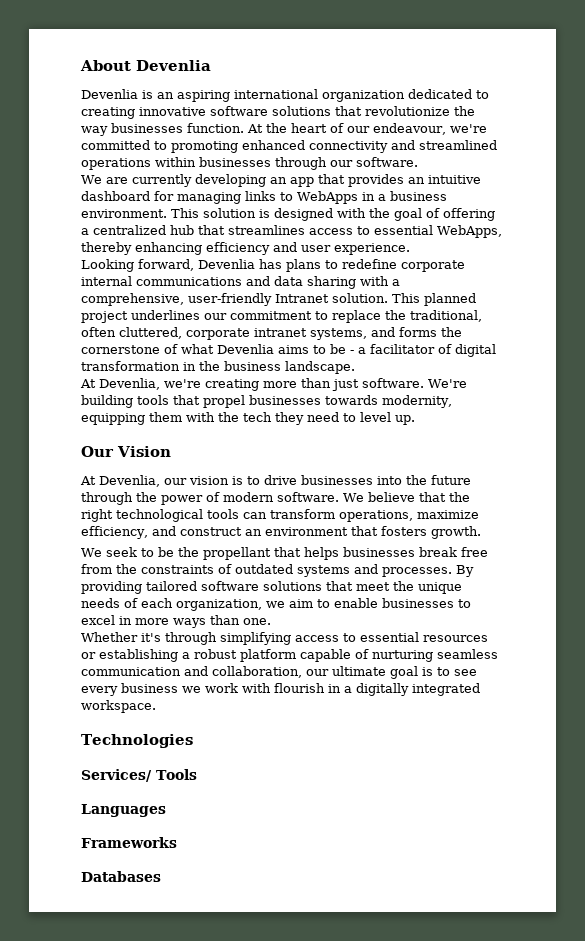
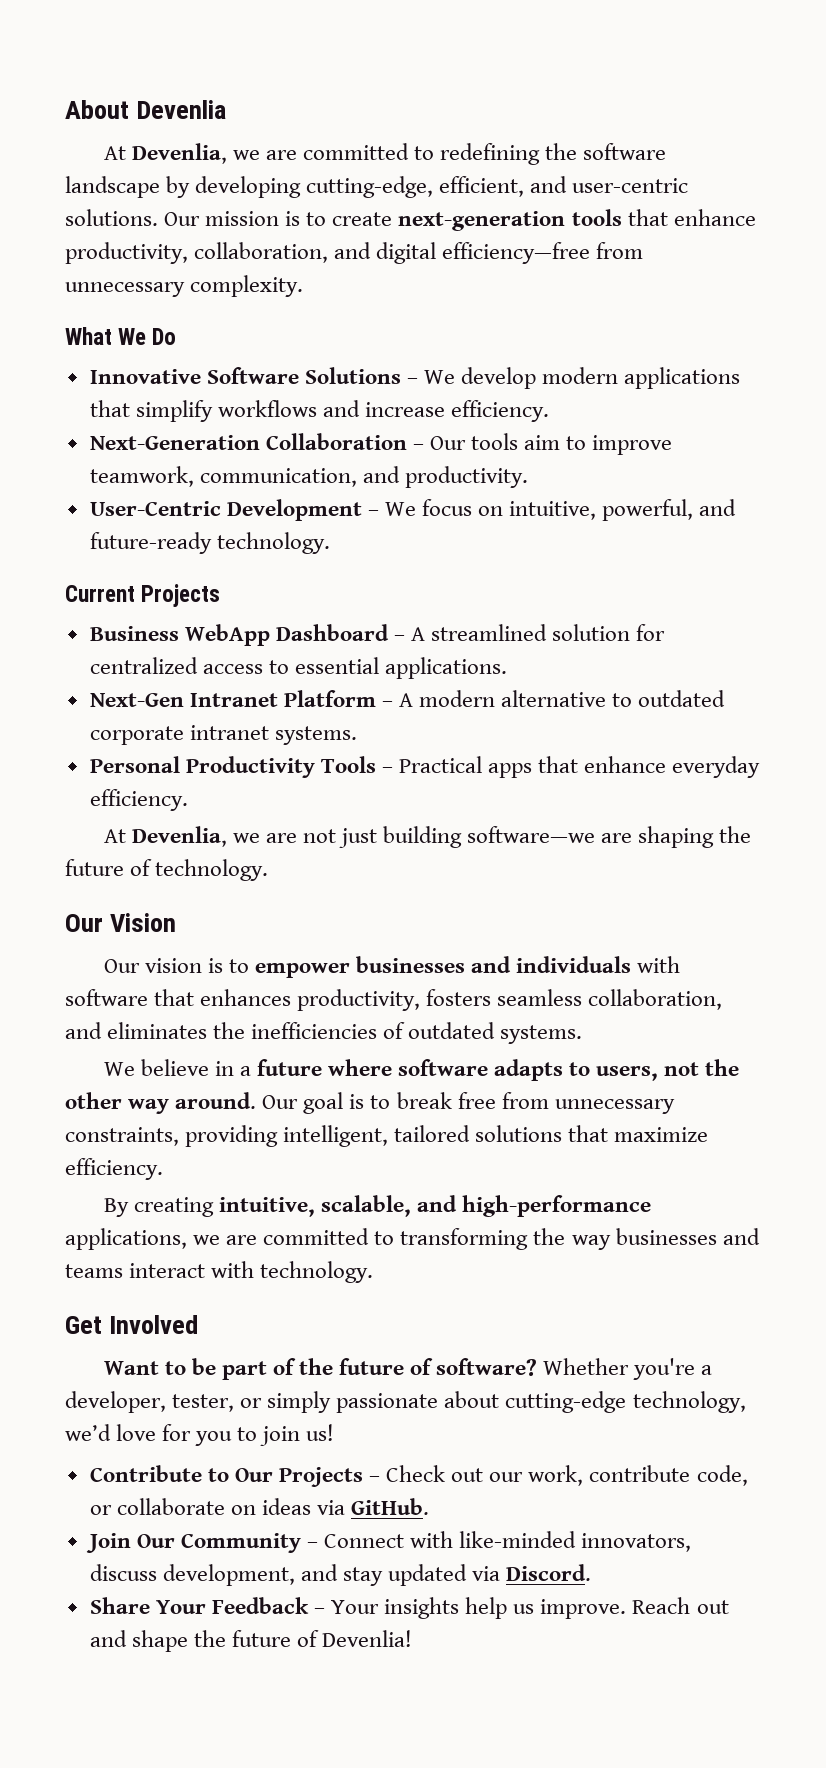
- Devenlia is an aspiring international organization dedicated to creating innovative software solutions that revolutionize the way businesses function. At the heart of our endeavour, we're committed to promoting enhanced connectivity and streamlined operations within businesses through our software.
- We are currently developing an app that provides an intuitive dashboard for managing links to WebApps in a business environment. This solution is designed with the goal of offering a centralized hub that streamlines access to essential WebApps, thereby enhancing efficiency and user experience.
- Looking forward, Devenlia has plans to redefine corporate internal communications and data sharing with a comprehensive, user-friendly Intranet solution. This planned project underlines our commitment to replace the traditional, often cluttered, corporate intranet systems, and forms the cornerstone of what Devenlia aims to be - a facilitator of digital transformation in the business landscape.
- At Devenlia, we're creating more than just software. We're building tools that propel businesses towards modernity, equipping them with the tech they need to level up.
+ At Devenlia, we are committed to redefining the software landscape by developing cutting-edge, efficient, and user-centric solutions. Our mission is to create next-generation tools that enhance productivity, collaboration, and digital efficiency—free from unnecessary complexity.
+ What We Do
+ Innovative Software Solutions – We develop modern applications that simplify workflows and increase efficiency.
+ Next-Generation Collaboration – Our tools aim to improve teamwork, communication, and productivity.
+ User-Centric Development – We focus on intuitive, powerful, and future-ready technology.
+ Current Projects
+ Business WebApp Dashboard – A streamlined solution for centralized access to essential applications.
+ Next-Gen Intranet Platform – A modern alternative to outdated corporate intranet systems.
+ Personal Productivity Tools – Practical apps that enhance everyday efficiency.
+ At Devenlia, we are not just building software—we are shaping the future of technology.
  Our Vision
- At Devenlia, our vision is to drive businesses into the future through the power of modern software. We believe that the right technological tools can transform operations, maximize efficiency, and construct an environment that fosters growth.
- We seek to be the propellant that helps businesses break free from the constraints of outdated systems and processes. By providing tailored software solutions that meet the unique needs of each organization, we aim to enable businesses to excel in more ways than one.
- Whether it's through simplifying access to essential resources or establishing a robust platform capable of nurturing seamless communication and collaboration, our ultimate goal is to see every business we work with flourish in a digitally integrated workspace.
- Technologies
- Services/ Tools
- Languages
- Frameworks
- Databases
+ Our vision is to empower businesses and individuals with software that enhances productivity, fosters seamless collaboration, and eliminates the inefficiencies of outdated systems.
+ We believe in a future where software adapts to users, not the other way around. Our goal is to break free from unnecessary constraints, providing intelligent, tailored solutions that maximize efficiency.
+ By creating intuitive, scalable, and high-performance applications, we are committed to transforming the way businesses and teams interact with technology.
+ Get Involved
+ Want to be part of the future of software? Whether you're a developer, tester, or simply passionate about cutting-edge technology, we’d love for you to join us!
+ Contribute to Our Projects – Check out our work, contribute code, or collaborate on ideas via GitHub.
+ Join Our Community – Connect with like-minded innovators, discuss development, and stay updated via Discord.
+ Share Your Feedback – Your insights help us improve. Reach out and shape the future of Devenlia!

